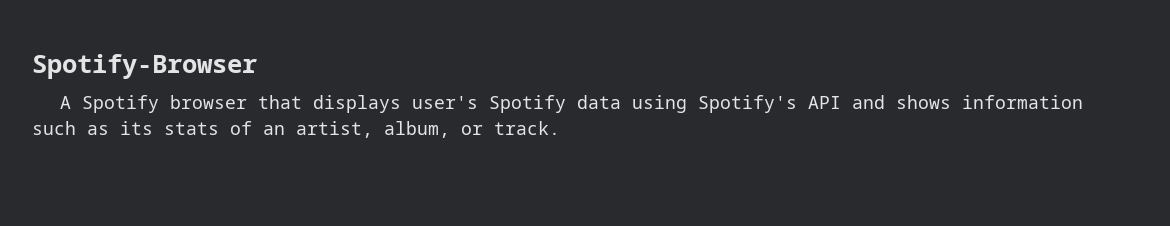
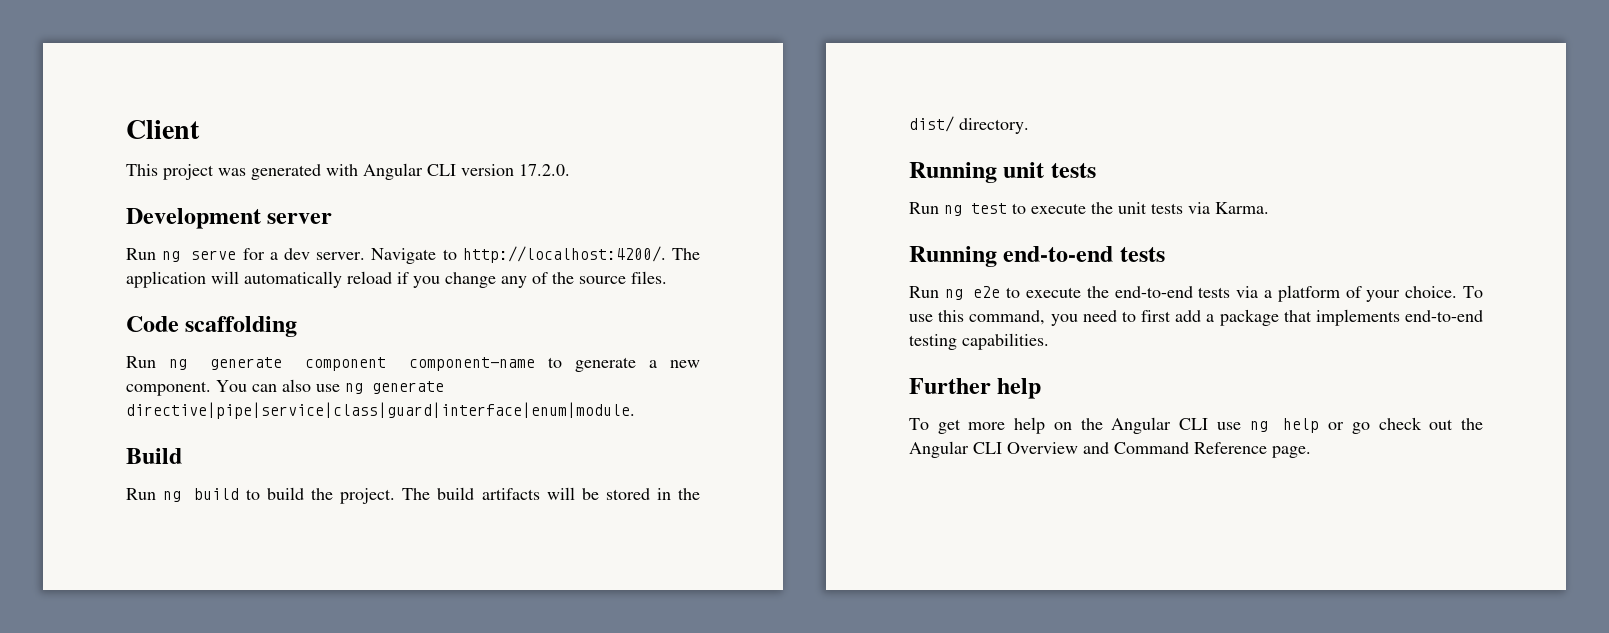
- Spotify-Browser
- A Spotify browser that displays user's Spotify data using Spotify's API and shows information such as its stats of an artist, album, or track.
+ Client
+ This project was generated with Angular CLI version 17.2.0.
+ Development server
+ Run ng serve for a dev server. Navigate to http://localhost:4200/. The application will automatically reload if you change any of the source files.
+ Code scaffolding
+ Run ng generate component component-name to generate a new component. You can also use ng generate directive|pipe|service|class|guard|interface|enum|module.
+ Build
+ Run ng build to build the project. The build artifacts will be stored in the dist/ directory.
+ Running unit tests
+ Run ng test to execute the unit tests via Karma.
+ Running end-to-end tests
+ Run ng e2e to execute the end-to-end tests via a platform of your choice. To use this command, you need to first add a package that implements end-to-end testing capabilities.
+ Further help
+ To get more help on the Angular CLI use ng help or go check out the Angular CLI Overview and Command Reference page.

